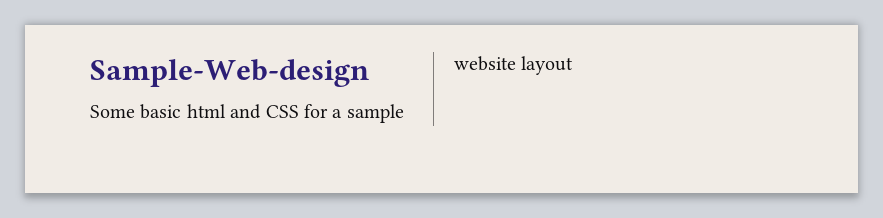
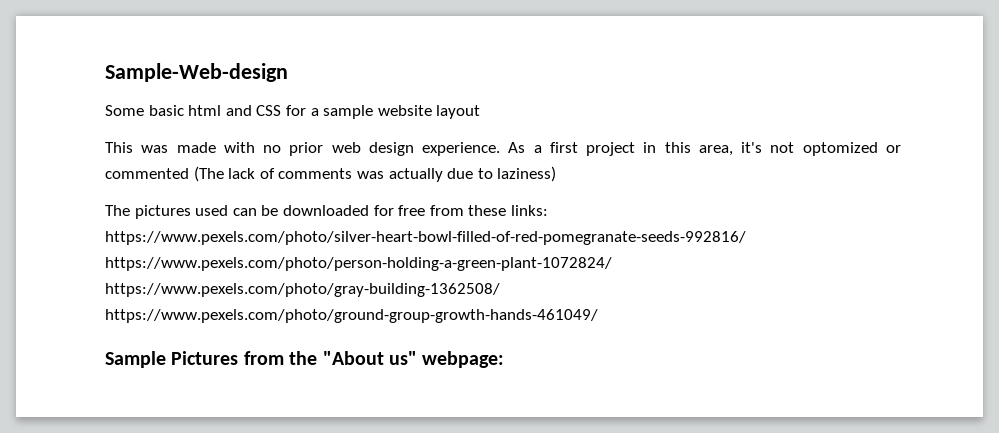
+ This was made with no prior web design experience. As a first project in this area, it's not optomized or commented (The lack of comments was actually due to laziness)
+ The pictures used can be downloaded for free from these links: https://www.pexels.com/photo/silver-heart-bowl-filled-of-red-pomegranate-seeds-992816/ https://www.pexels.com/photo/person-holding-a-green-plant-1072824/ https://www.pexels.com/photo/gray-building-1362508/ https://www.pexels.com/photo/ground-group-growth-hands-461049/
+ Sample Pictures from the "About us" webpage:

